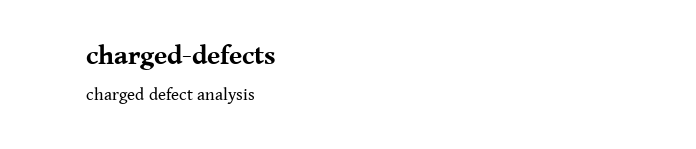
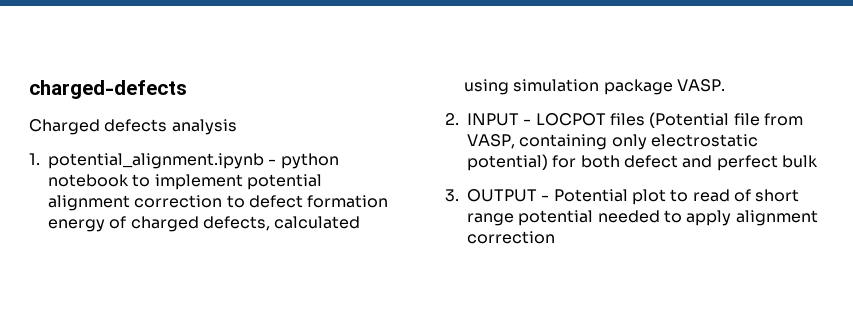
- charged defect analysis
+ Charged defects analysis
+ 1. potential_alignment.ipynb - python notebook to implement potential alignment correction to defect formation energy of charged defects, calculated using simulation package VASP.
+ 2. INPUT - LOCPOT files (Potential file from VASP, containing only electrostatic potential) for both defect and perfect bulk
+ 3. OUTPUT - Potential plot to read of short range potential needed to apply alignment correction

